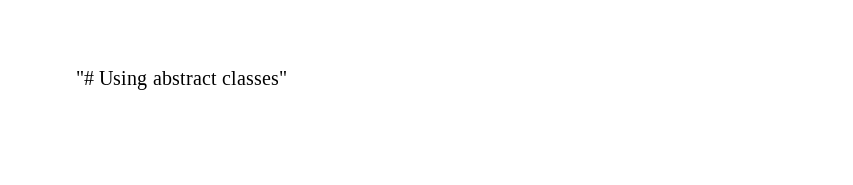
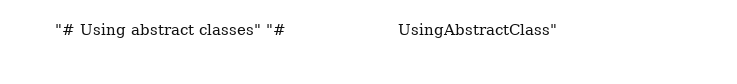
- "# Using abstract classes"
+ "# Using abstract classes" "# UsingAbstractClass"

